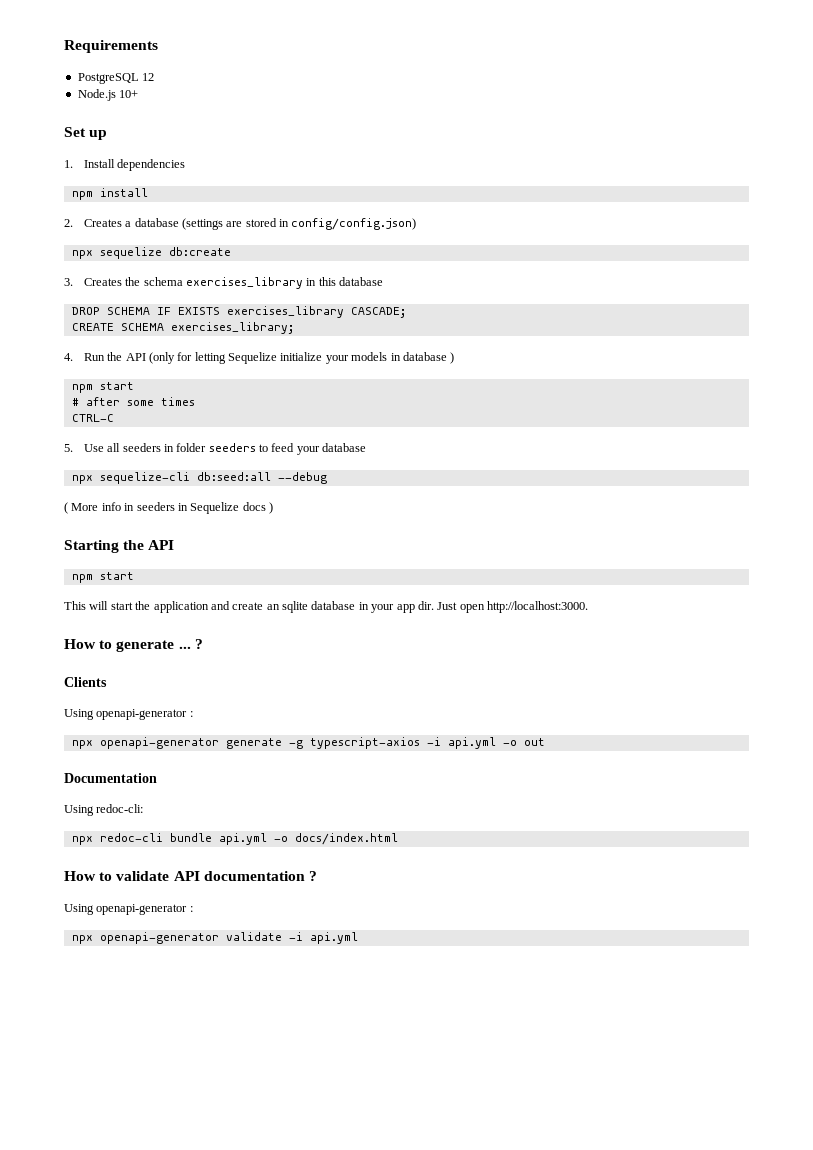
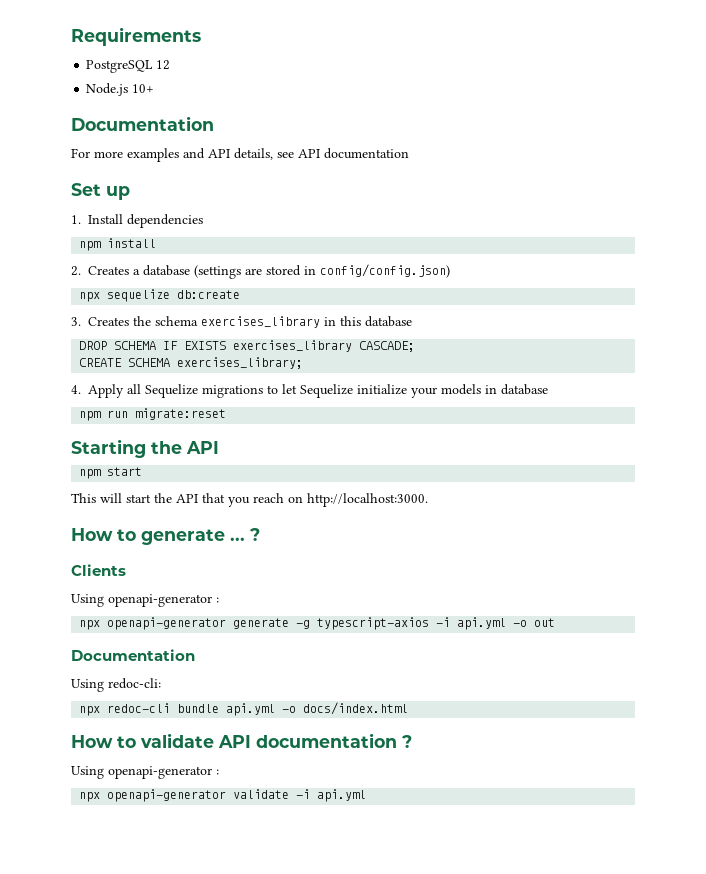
  Node.js 10+
+ Documentation
+ For more examples and API details, see API documentation
- 4. Run the API (only for letting Sequelize initialize your models in database )
- npm start
- # after some times
- CTRL-C
- 5. Use all seeders in folder seeders to feed your database
- npx sequelize-cli db:seed:all --debug
- ( More info in seeders in Sequelize docs )
+ 4. Apply all Sequelize migrations to let Sequelize initialize your models in database
+ npm run migrate:reset
- This will start the application and create an sqlite database in your app dir. Just open http://localhost:3000.
+ This will start the API that you reach on http://localhost:3000.

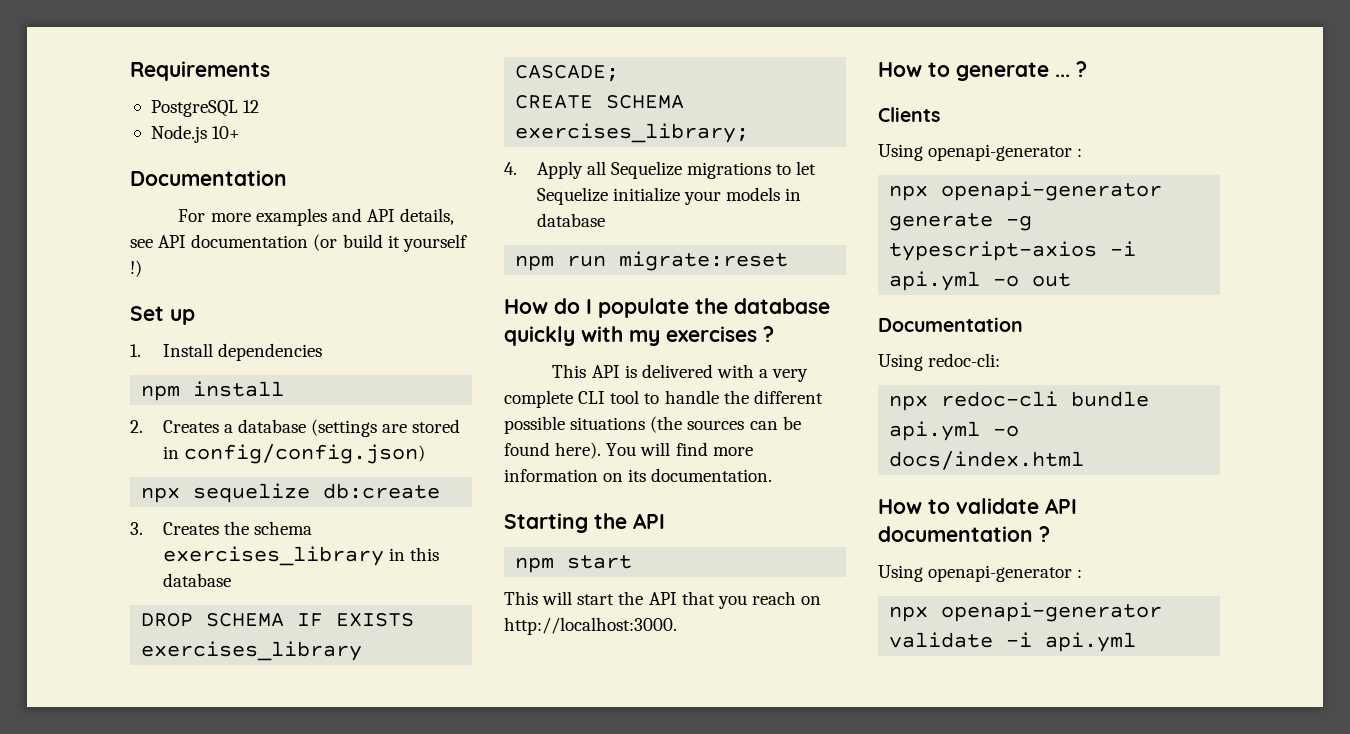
- For more examples and API details, see API documentation
+ For more examples and API details, see API documentation (or build it yourself !)
+ How do I populate the database quickly with my exercises ?
+ This API is delivered with a very complete CLI tool to handle the different possible situations (the sources can be found here). You will find more information on its documentation.

